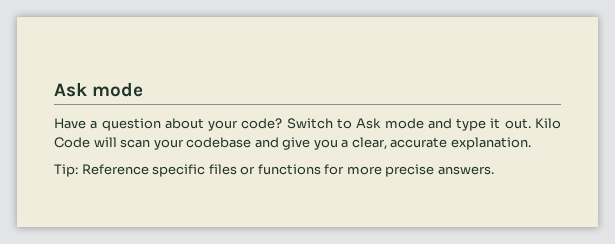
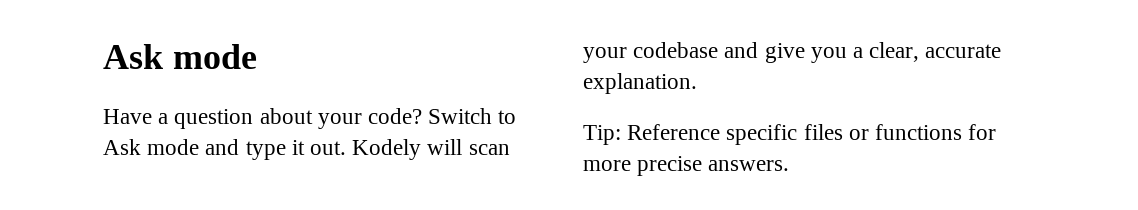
- Kilo Code will scan your codebase and give you a clear, accurate explanation.
+ Kodely will scan your codebase and give you a clear, accurate explanation.

